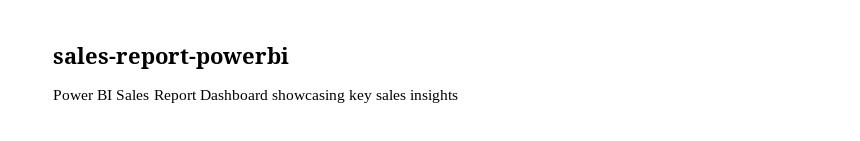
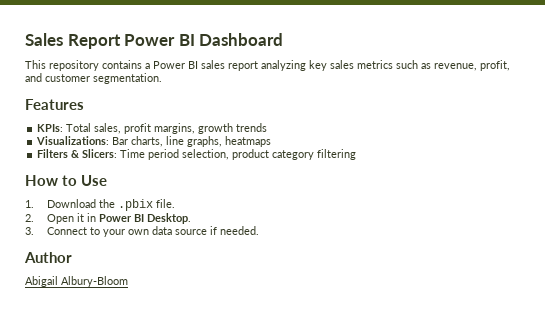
- sales-report-powerbi
- Power BI Sales Report Dashboard showcasing key sales insights
+ Sales Report Power BI Dashboard
+ This repository contains a Power BI sales report analyzing key sales metrics such as revenue, profit, and customer segmentation.
+ Features
+ KPIs: Total sales, profit margins, growth trends
+ Visualizations: Bar charts, line graphs, heatmaps
+ Filters & Slicers: Time period selection, product category filtering
+ How to Use
+ 1. Download the .pbix file.
+ 2. Open it in Power BI Desktop.
+ 3. Connect to your own data source if needed.
+ Author
+ Abigail Albury-Bloom

